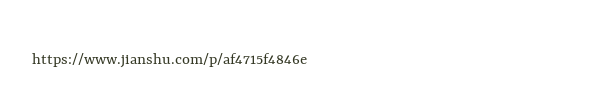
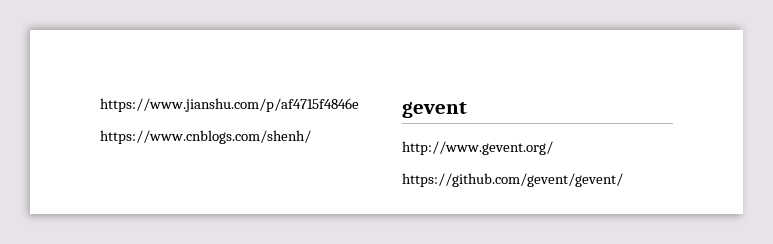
+ https://www.cnblogs.com/shenh/
+ gevent
+ http://www.gevent.org/
+ https://github.com/gevent/gevent/

